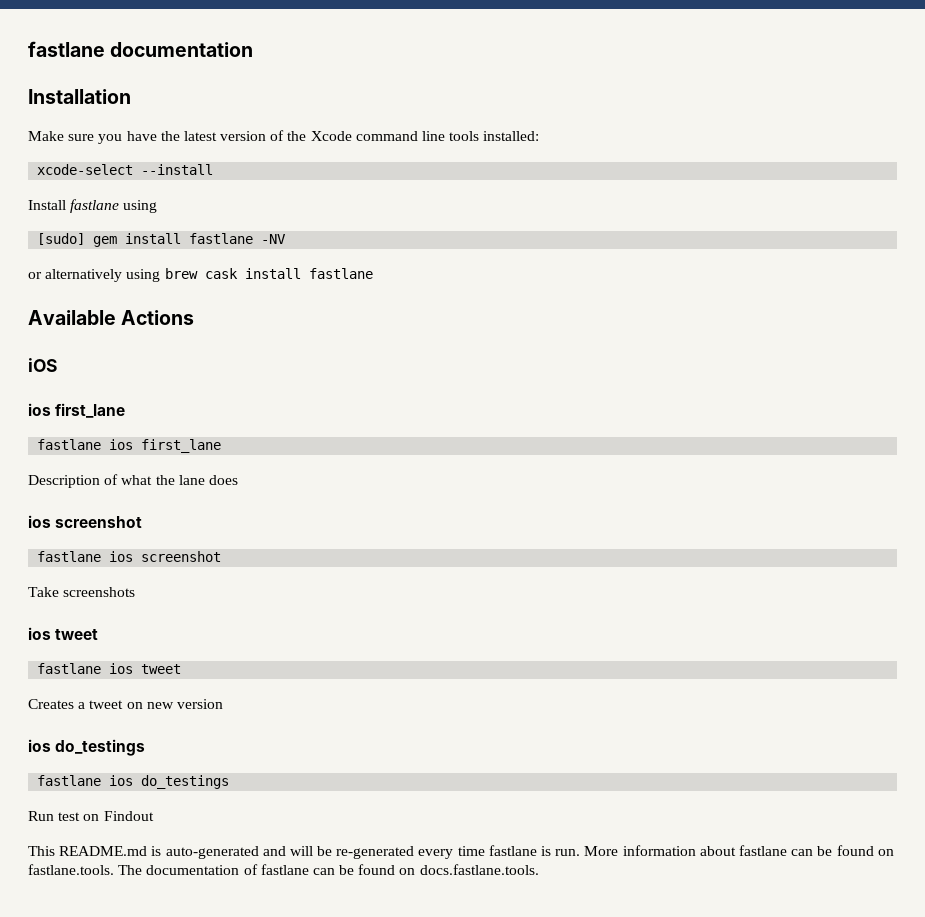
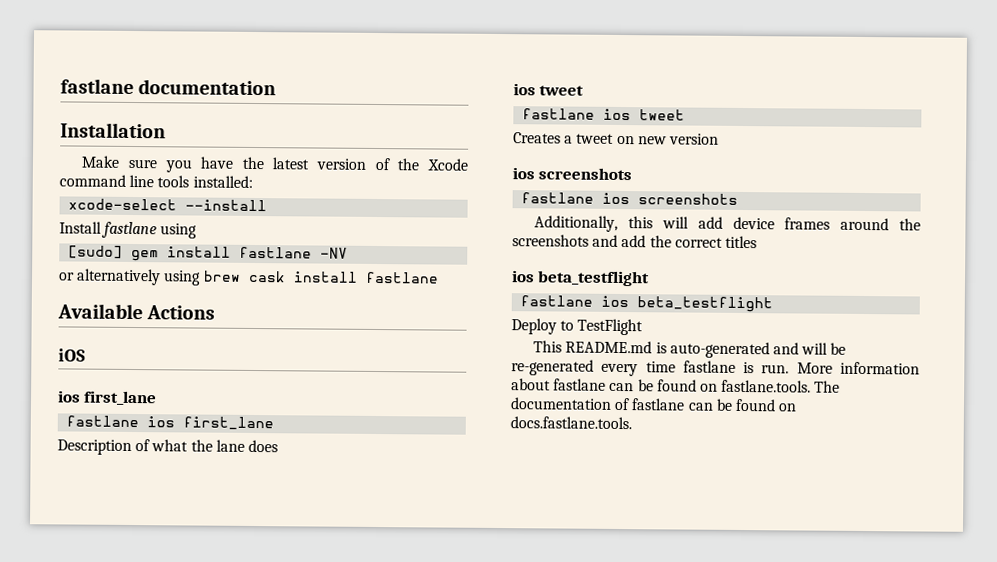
  Description of what the lane does
- ios screenshot
- fastlane ios screenshot
- Take screenshots
  Creates a tweet on new version
- ios do_testings
- fastlane ios do_testings
- Run test on Findout
+ ios screenshots
+ fastlane ios screenshots
+ Additionally, this will add device frames around the screenshots and add the correct titles
+ ios beta_testflight
+ fastlane ios beta_testflight
+ Deploy to TestFlight

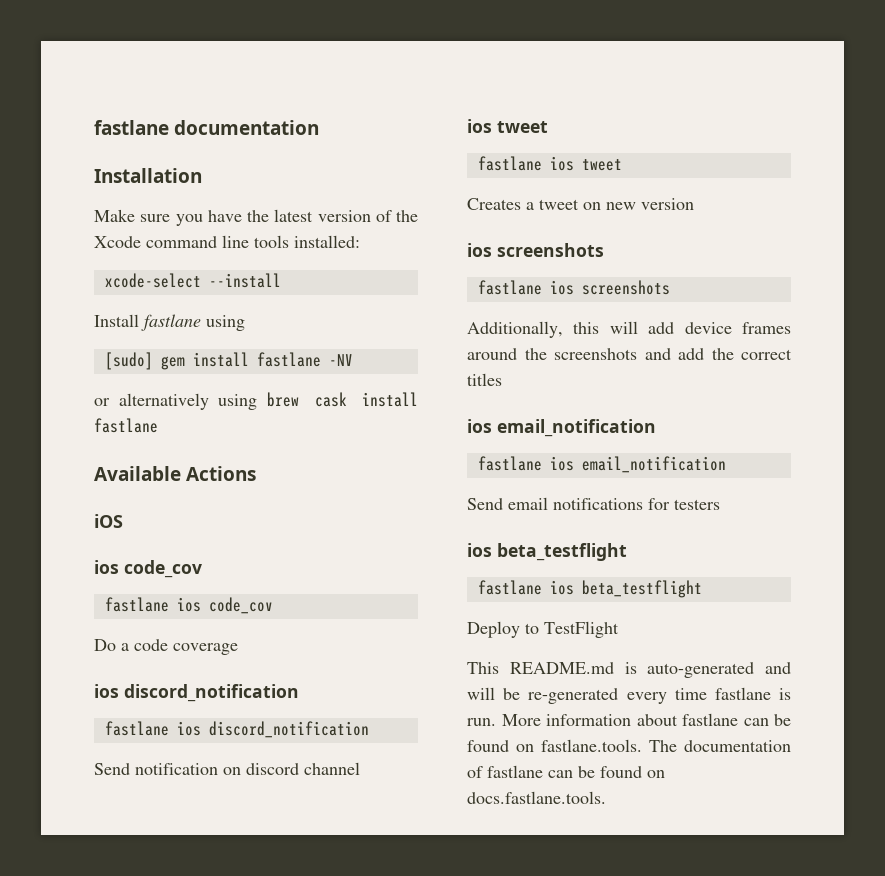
  iOS
- ios first_lane
- fastlane ios first_lane
- Description of what the lane does
+ ios code_cov
+ fastlane ios code_cov
+ Do a code coverage
+ ios discord_notification
+ fastlane ios discord_notification
+ Send notification on discord channel
  Additionally, this will add device frames around the screenshots and add the correct titles
+ ios email_notification
+ fastlane ios email_notification
+ Send email notifications for testers

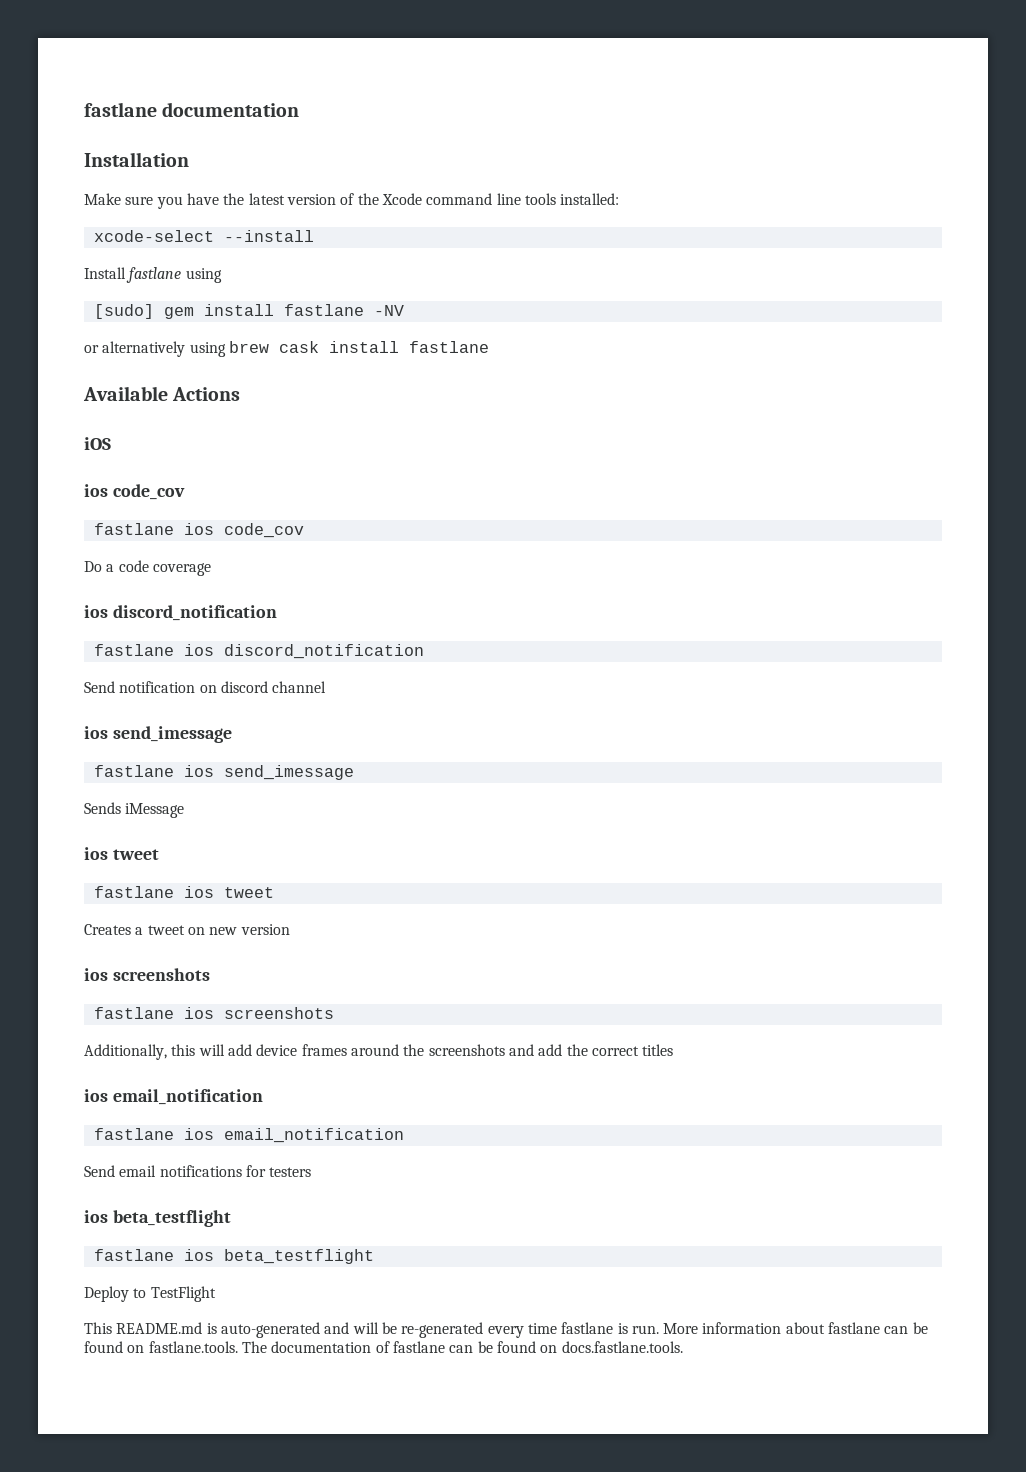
  Send notification on discord channel
+ ios send_imessage
+ fastlane ios send_imessage
+ Sends iMessage

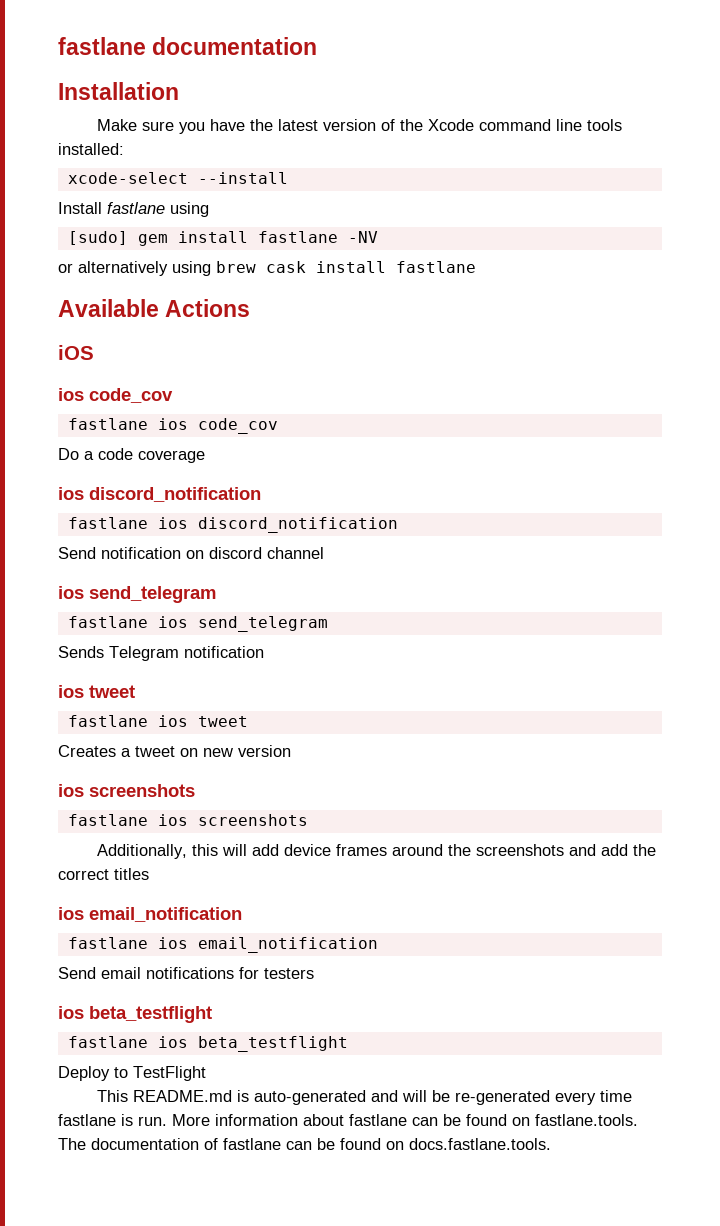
  Send notification on discord channel
- ios send_imessage
- fastlane ios send_imessage
+ ios send_telegram
+ fastlane ios send_telegram
- Sends iMessage
+ Sends Telegram notification

